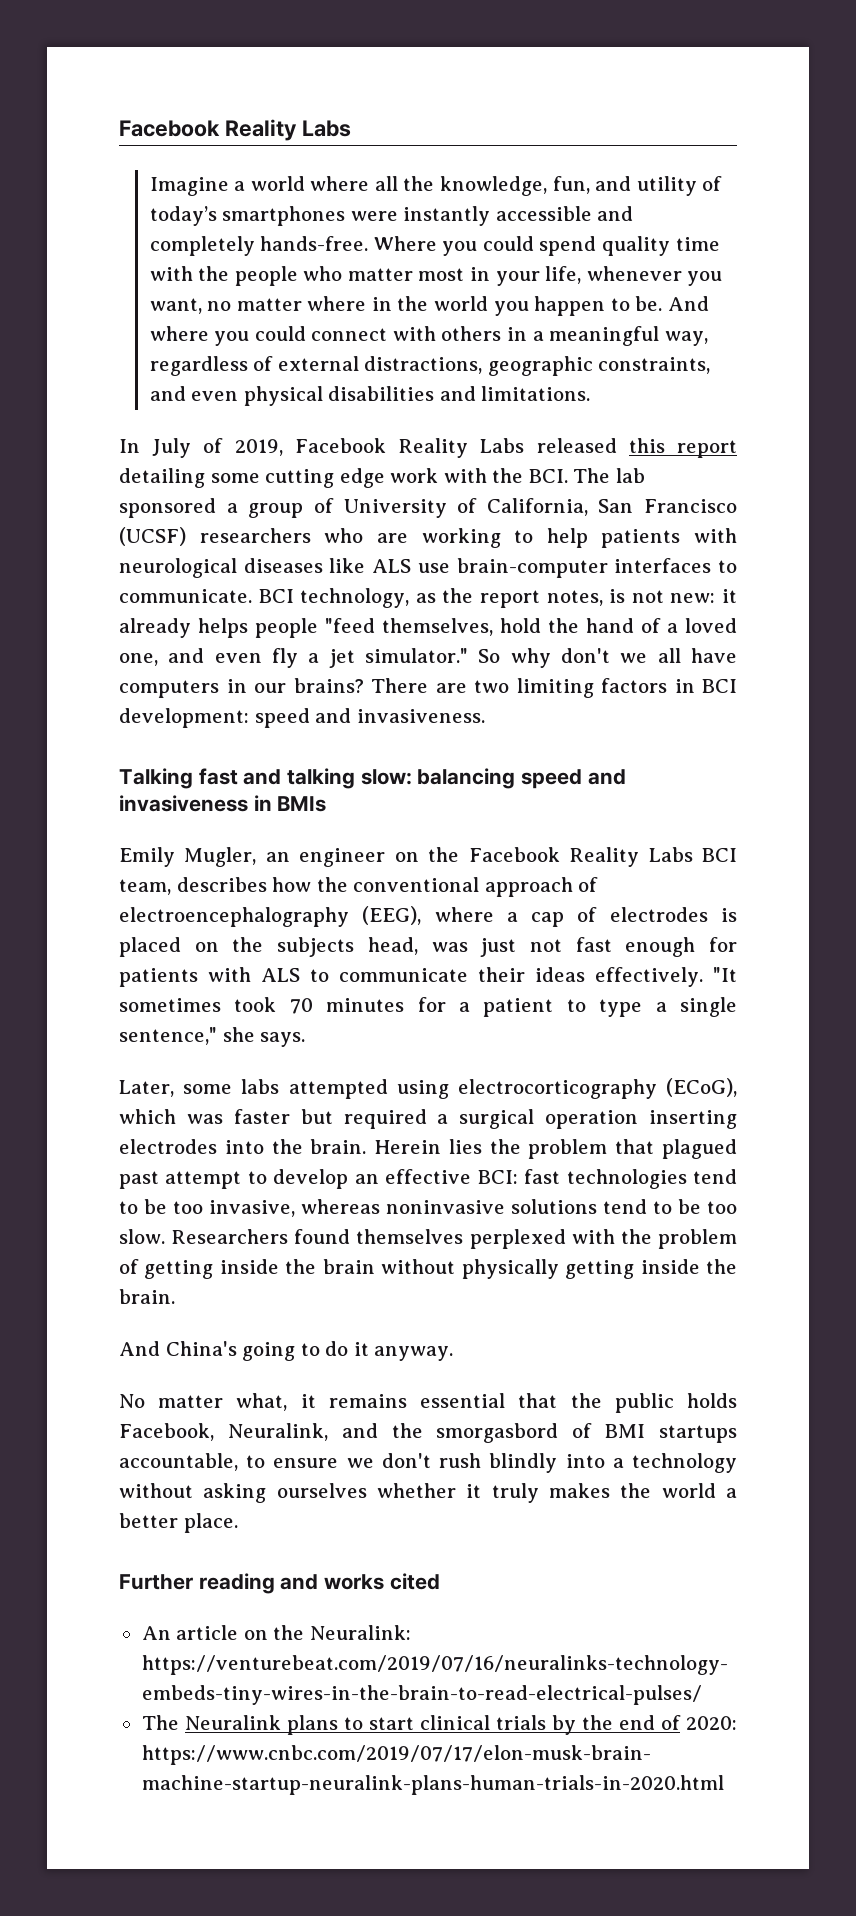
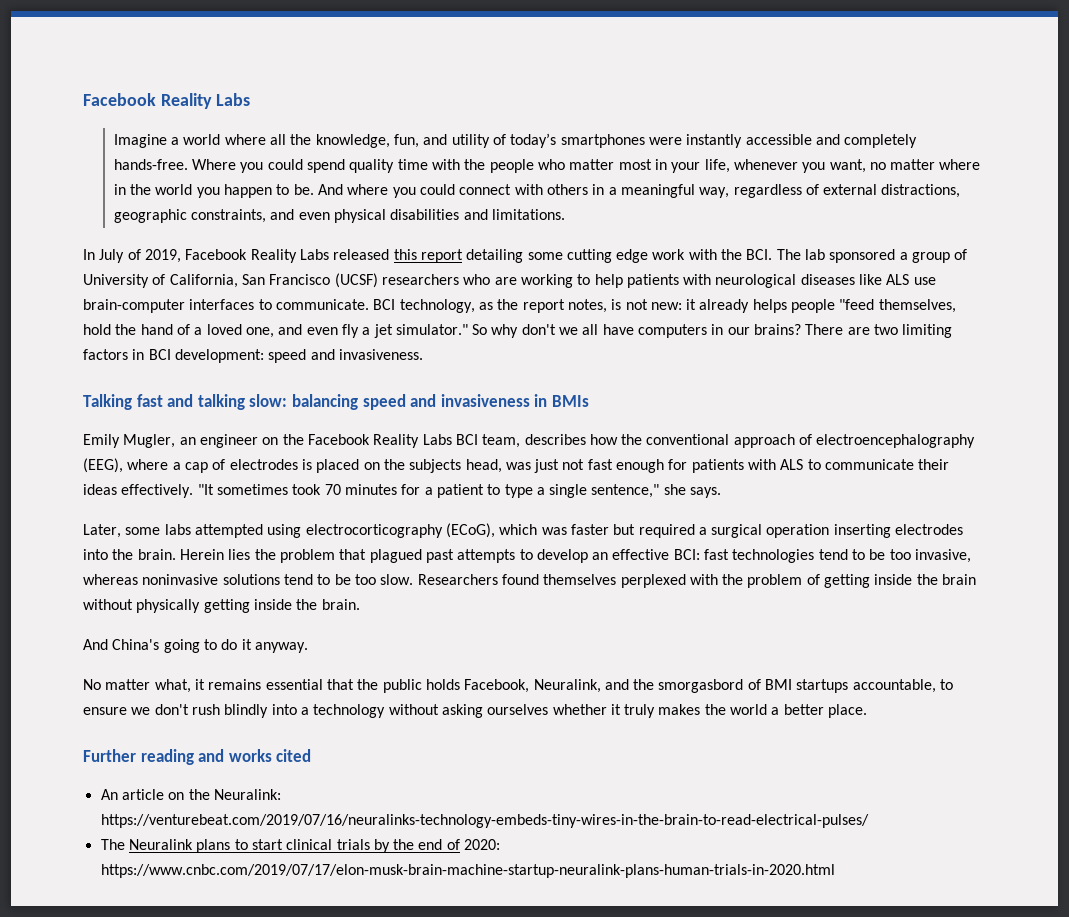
- Herein lies the problem that plagued past attempt to develop an effective BCI: fast technologies tend to be too invasive, whereas noninvasive solutions tend to be too slow.
+ Herein lies the problem that plagued past attempts to develop an effective BCI: fast technologies tend to be too invasive, whereas noninvasive solutions tend to be too slow.

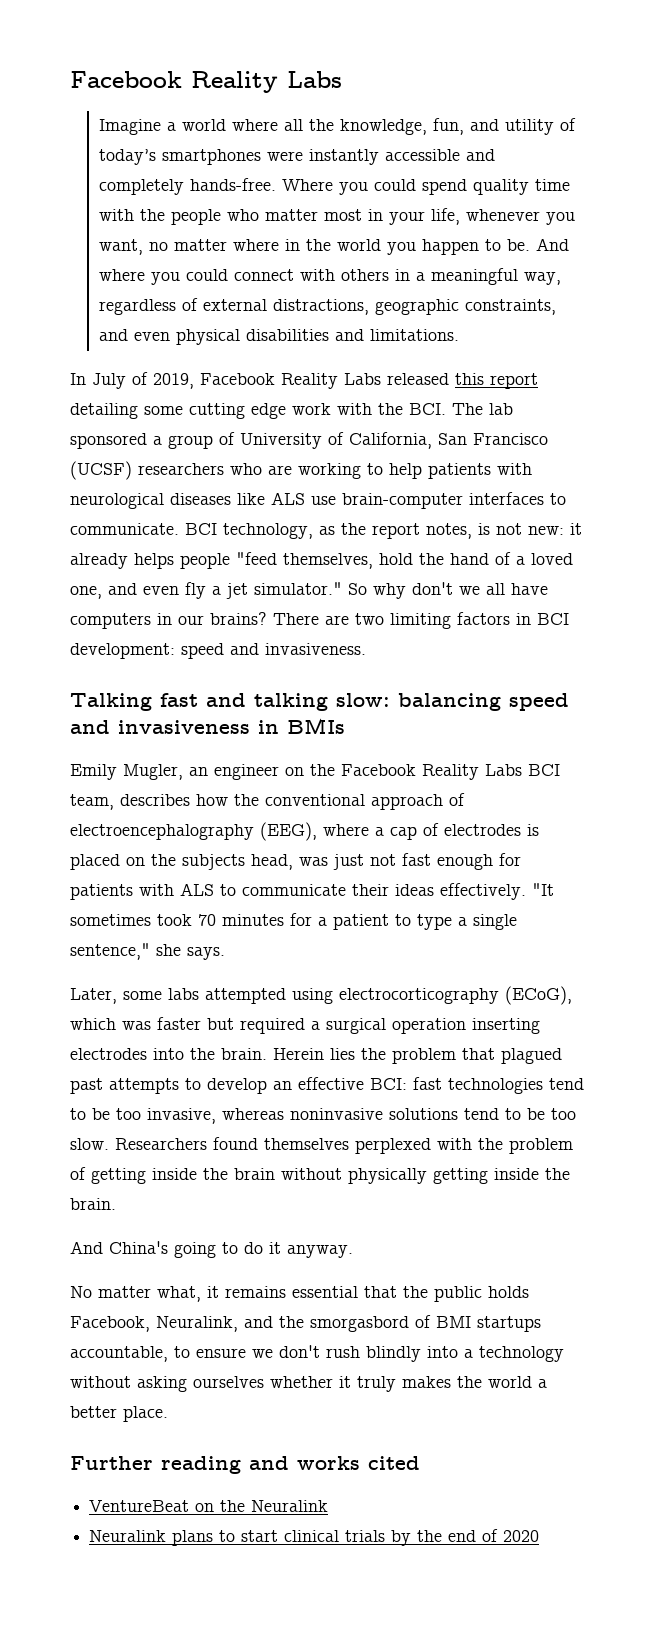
- An article on the Neuralink: https://venturebeat.com/2019/07/16/neuralinks-technology-embeds-tiny-wires-in-the-brain-to-read-electrical-pulses/
- The Neuralink plans to start clinical trials by the end of 2020: https://www.cnbc.com/2019/07/17/elon-musk-brain-machine-startup-neuralink-plans-human-trials-in-2020.html
+ VentureBeat on the Neuralink
+ Neuralink plans to start clinical trials by the end of 2020

